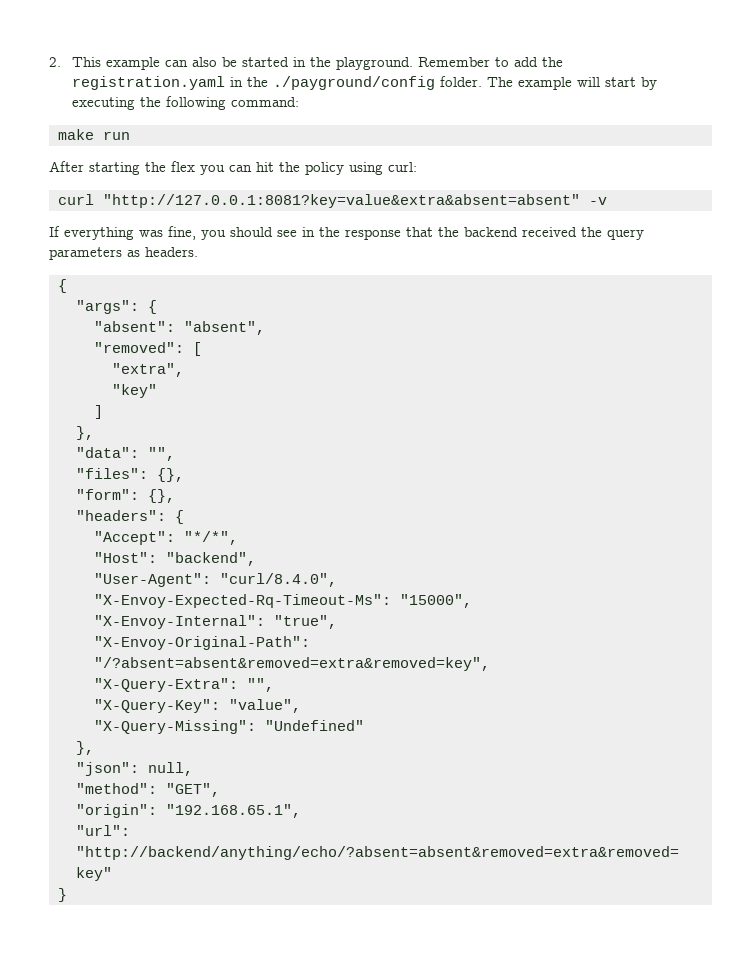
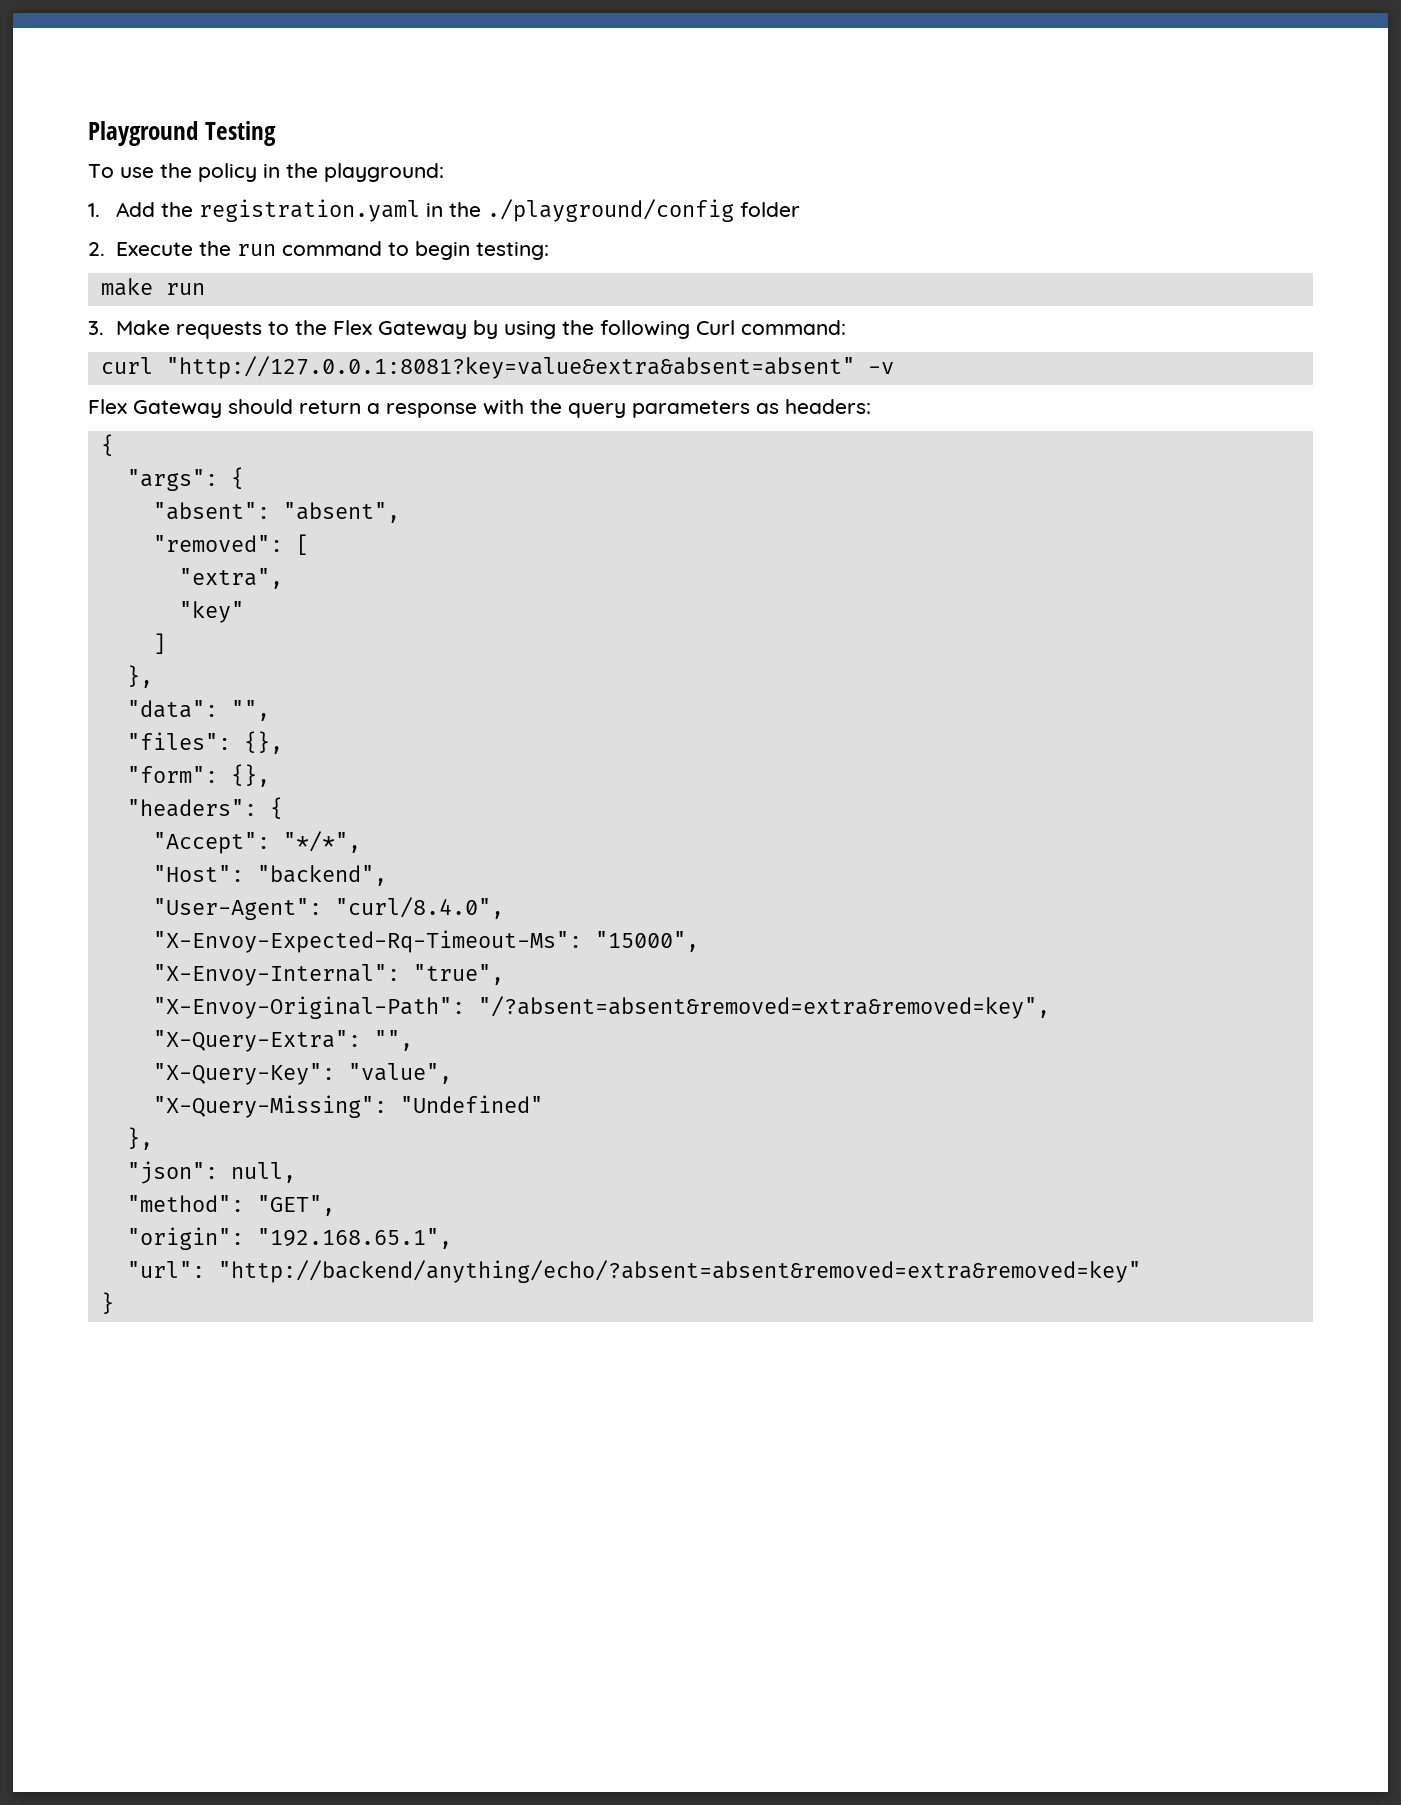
- 2. This example can also be started in the playground. Remember to add the registration.yaml in the ./payground/config folder. The example will start by executing the following command:
+ Playground Testing
+ To use the policy in the playground:
+ 1. Add the registration.yaml in the ./playground/config folder
+ 2. Execute the run command to begin testing:
  make run
- After starting the flex you can hit the policy using curl:
+ 3. Make requests to the Flex Gateway by using the following Curl command:
  curl "http://127.0.0.1:8081?key=value&extra&absent=absent" -v
- If everything was fine, you should see in the response that the backend received the query parameters as headers.
+ Flex Gateway should return a response with the query parameters as headers:

